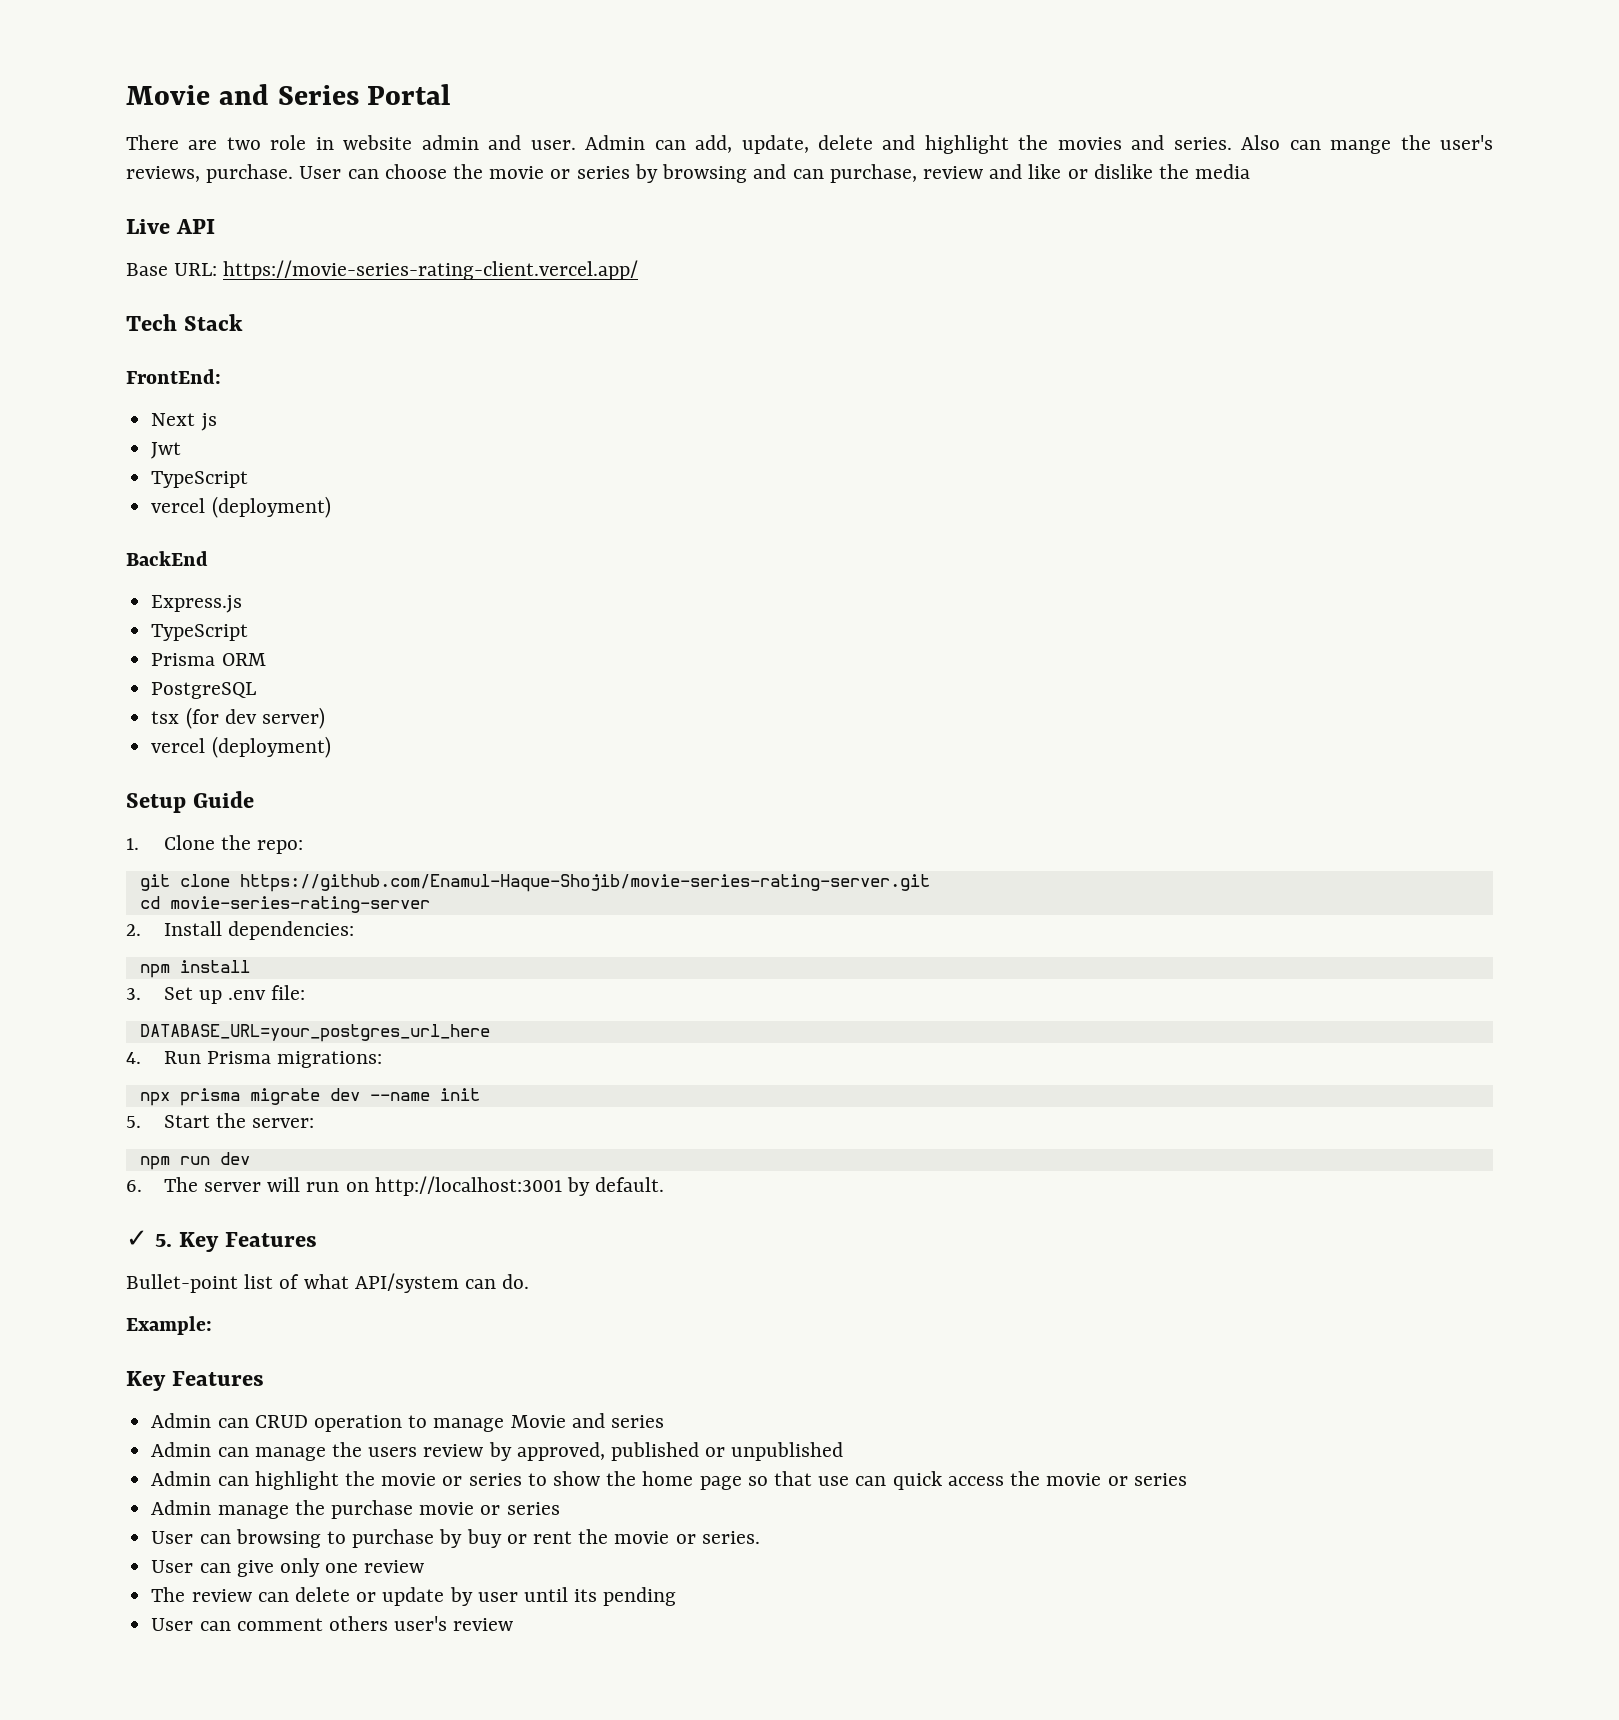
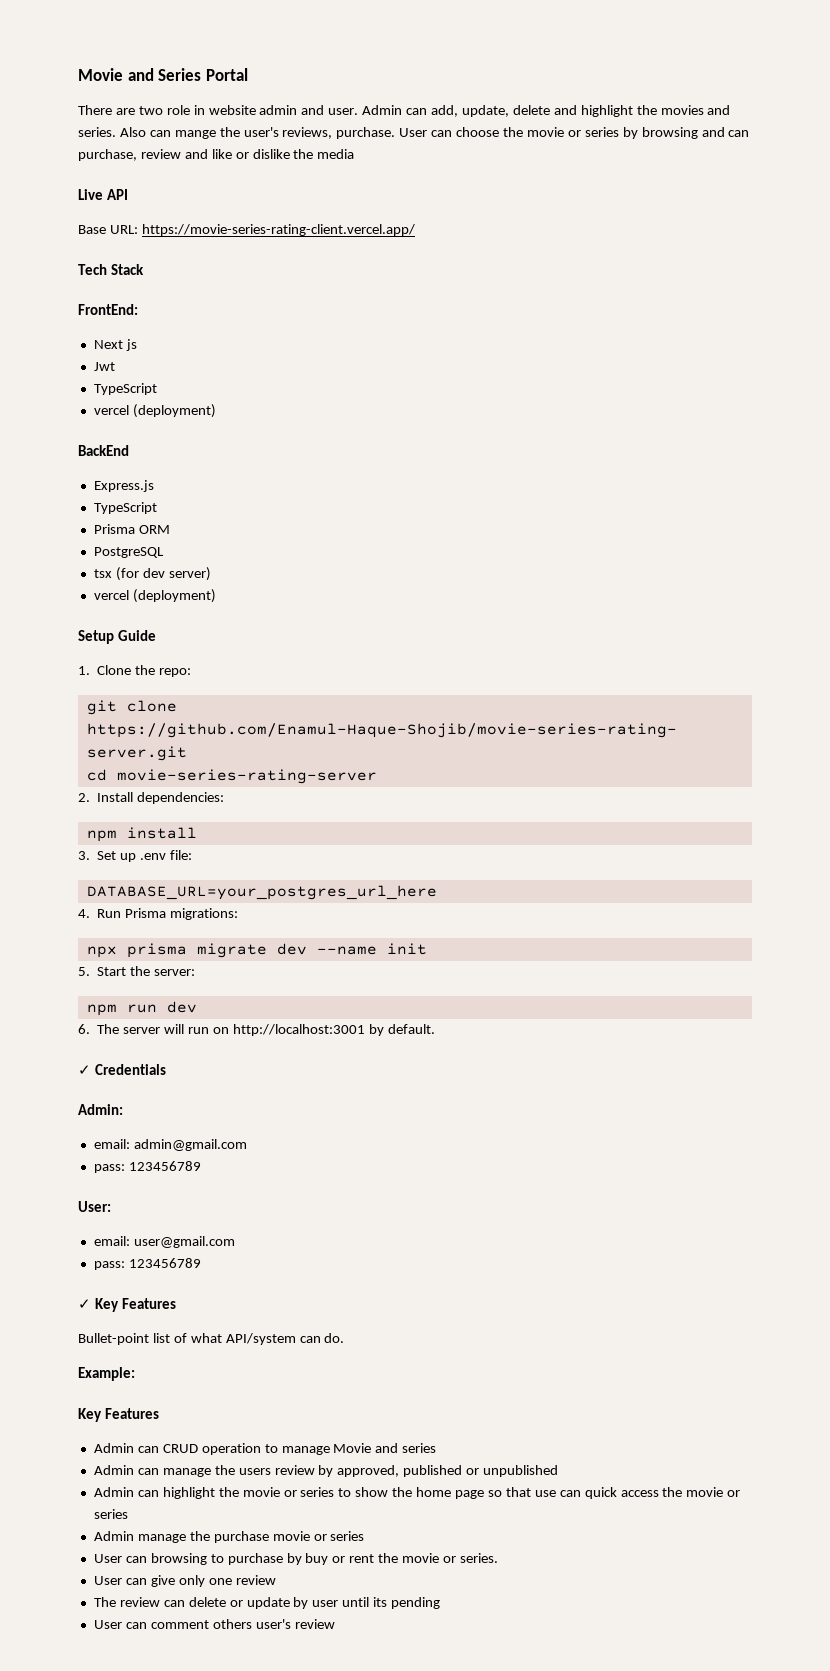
- ✓ 5. Key Features
+ ✓ Credentials
+ Admin:
+ email: admin@gmail.com
+ pass: 123456789
+ User:
+ email: user@gmail.com
+ pass: 123456789
+ ✓ Key Features

